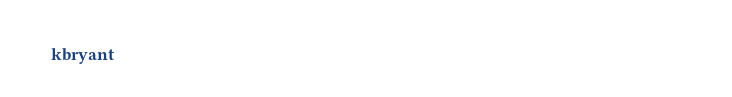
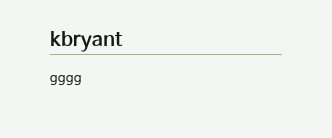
+ gggg

